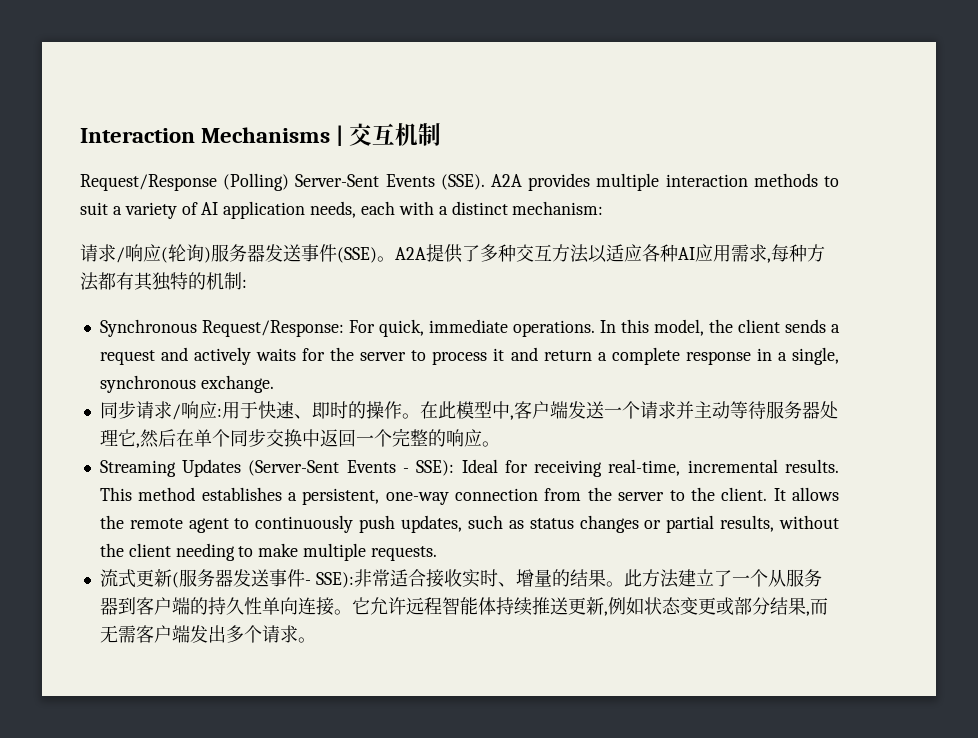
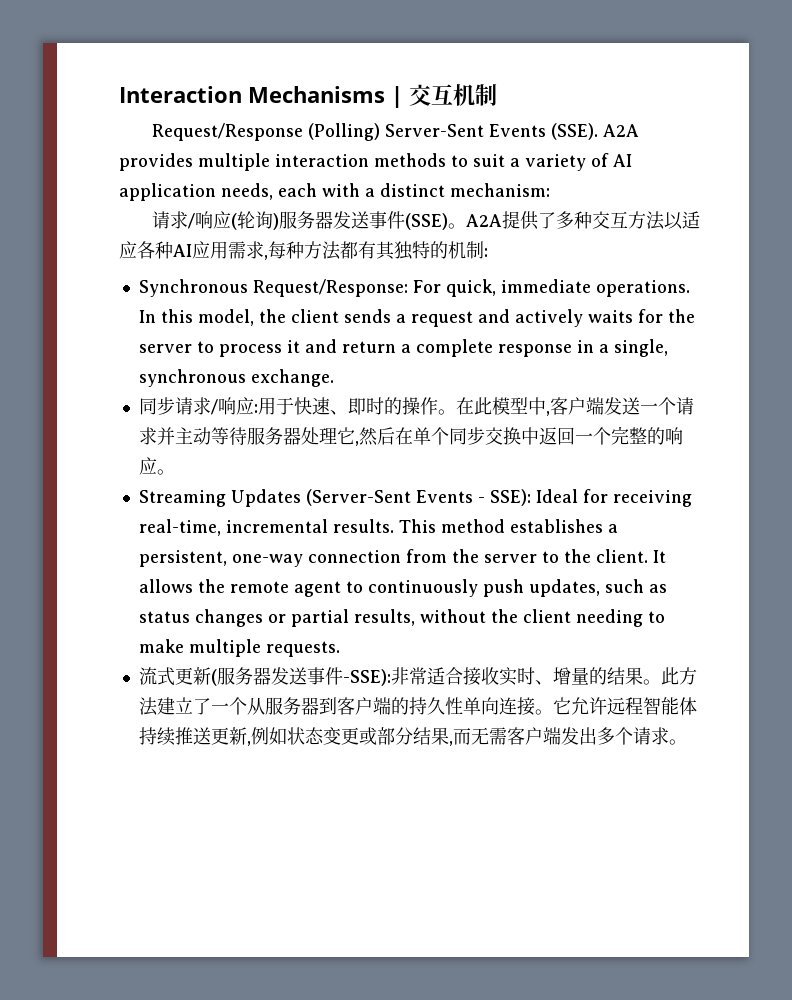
- 流式更新(服务器发送事件- SSE):非常适合接收实时、增量的结果。
+ 流式更新(服务器发送事件-SSE):非常适合接收实时、增量的结果。

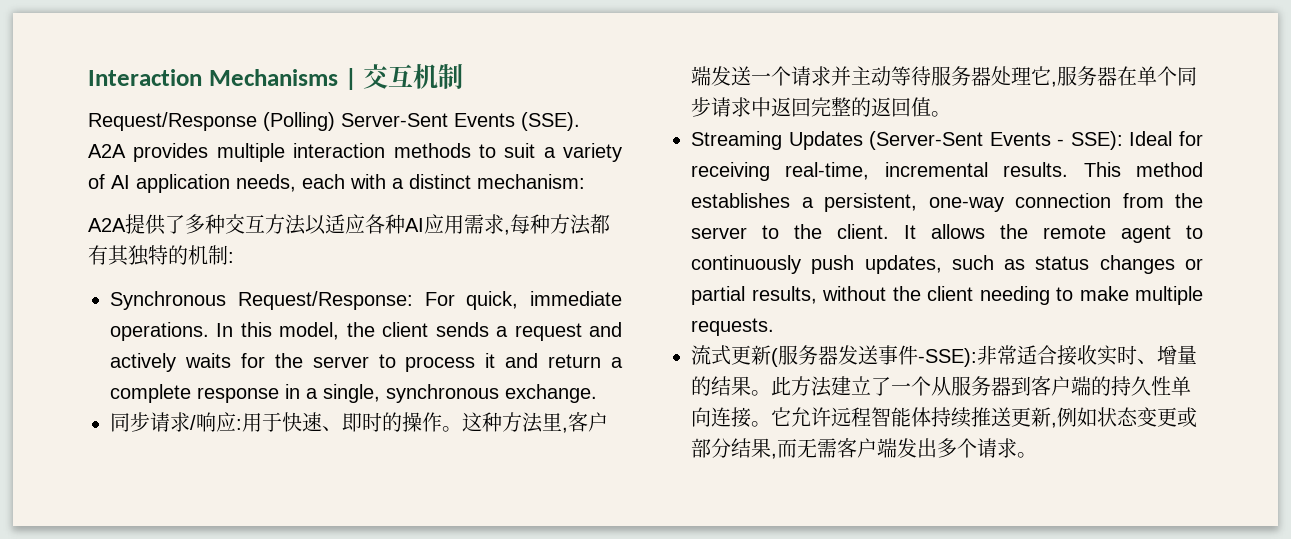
- 请求/响应(轮询)服务器发送事件(SSE)。
- 在此模型中,客户端发送一个请求并主动等待服务器处理它,然后在单个同步交换中返回一个完整的响应。
+ 这种方法里,客户端发送一个请求并主动等待服务器处理它,服务器在单个同步请求中返回完整的返回值。

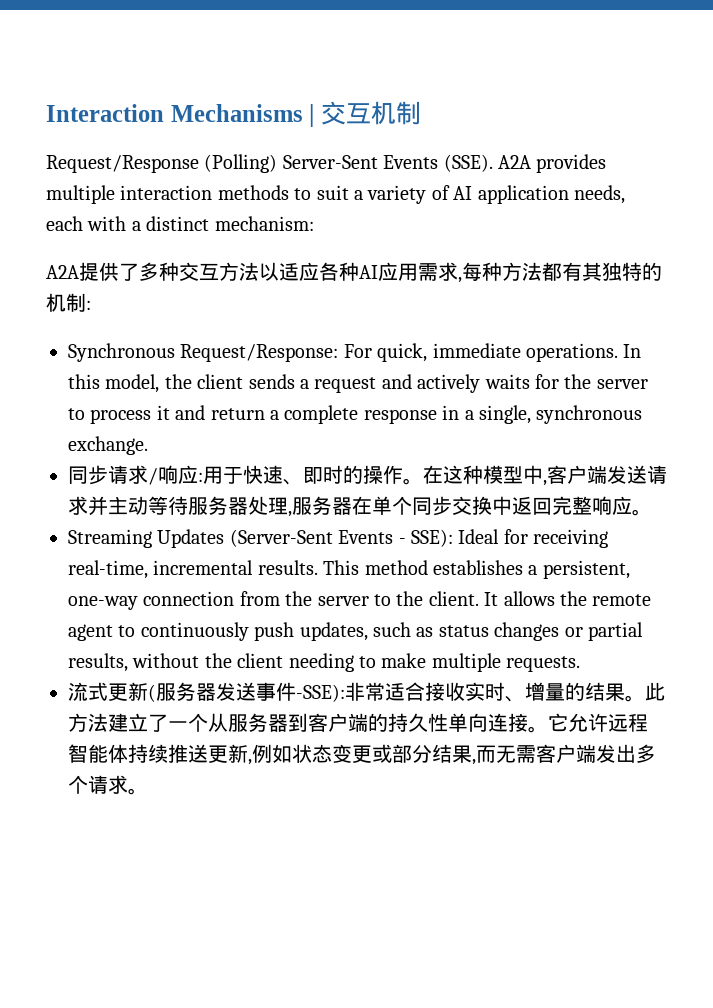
- 这种方法里,客户端发送一个请求并主动等待服务器处理它,服务器在单个同步请求中返回完整的返回值。
+ 在这种模型中,客户端发送请求并主动等待服务器处理,服务器在单个同步交换中返回完整响应。

